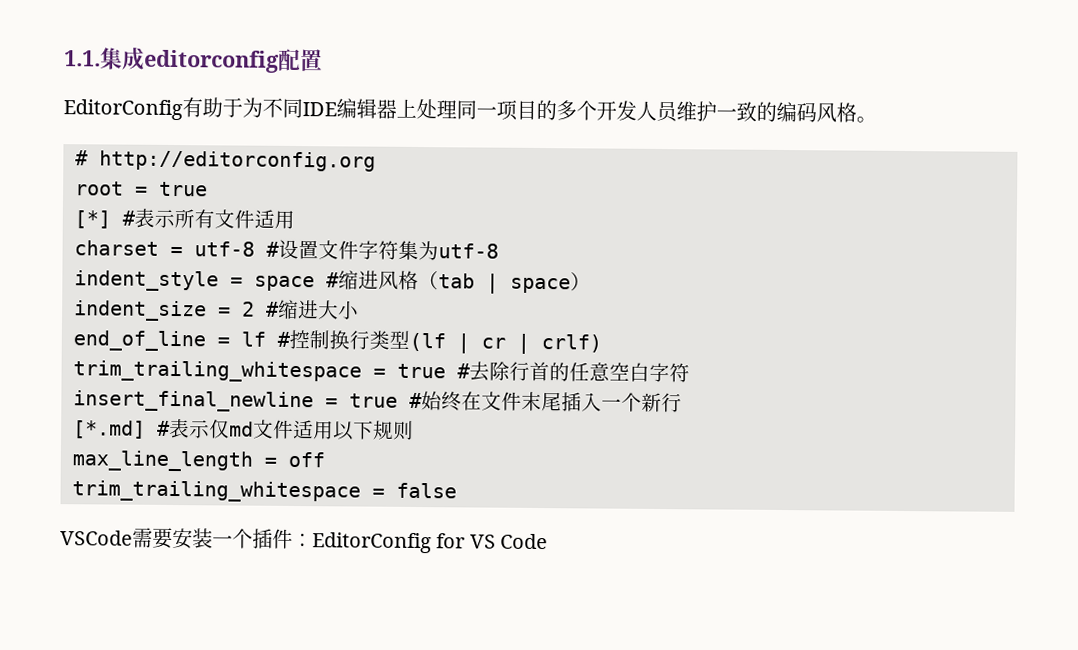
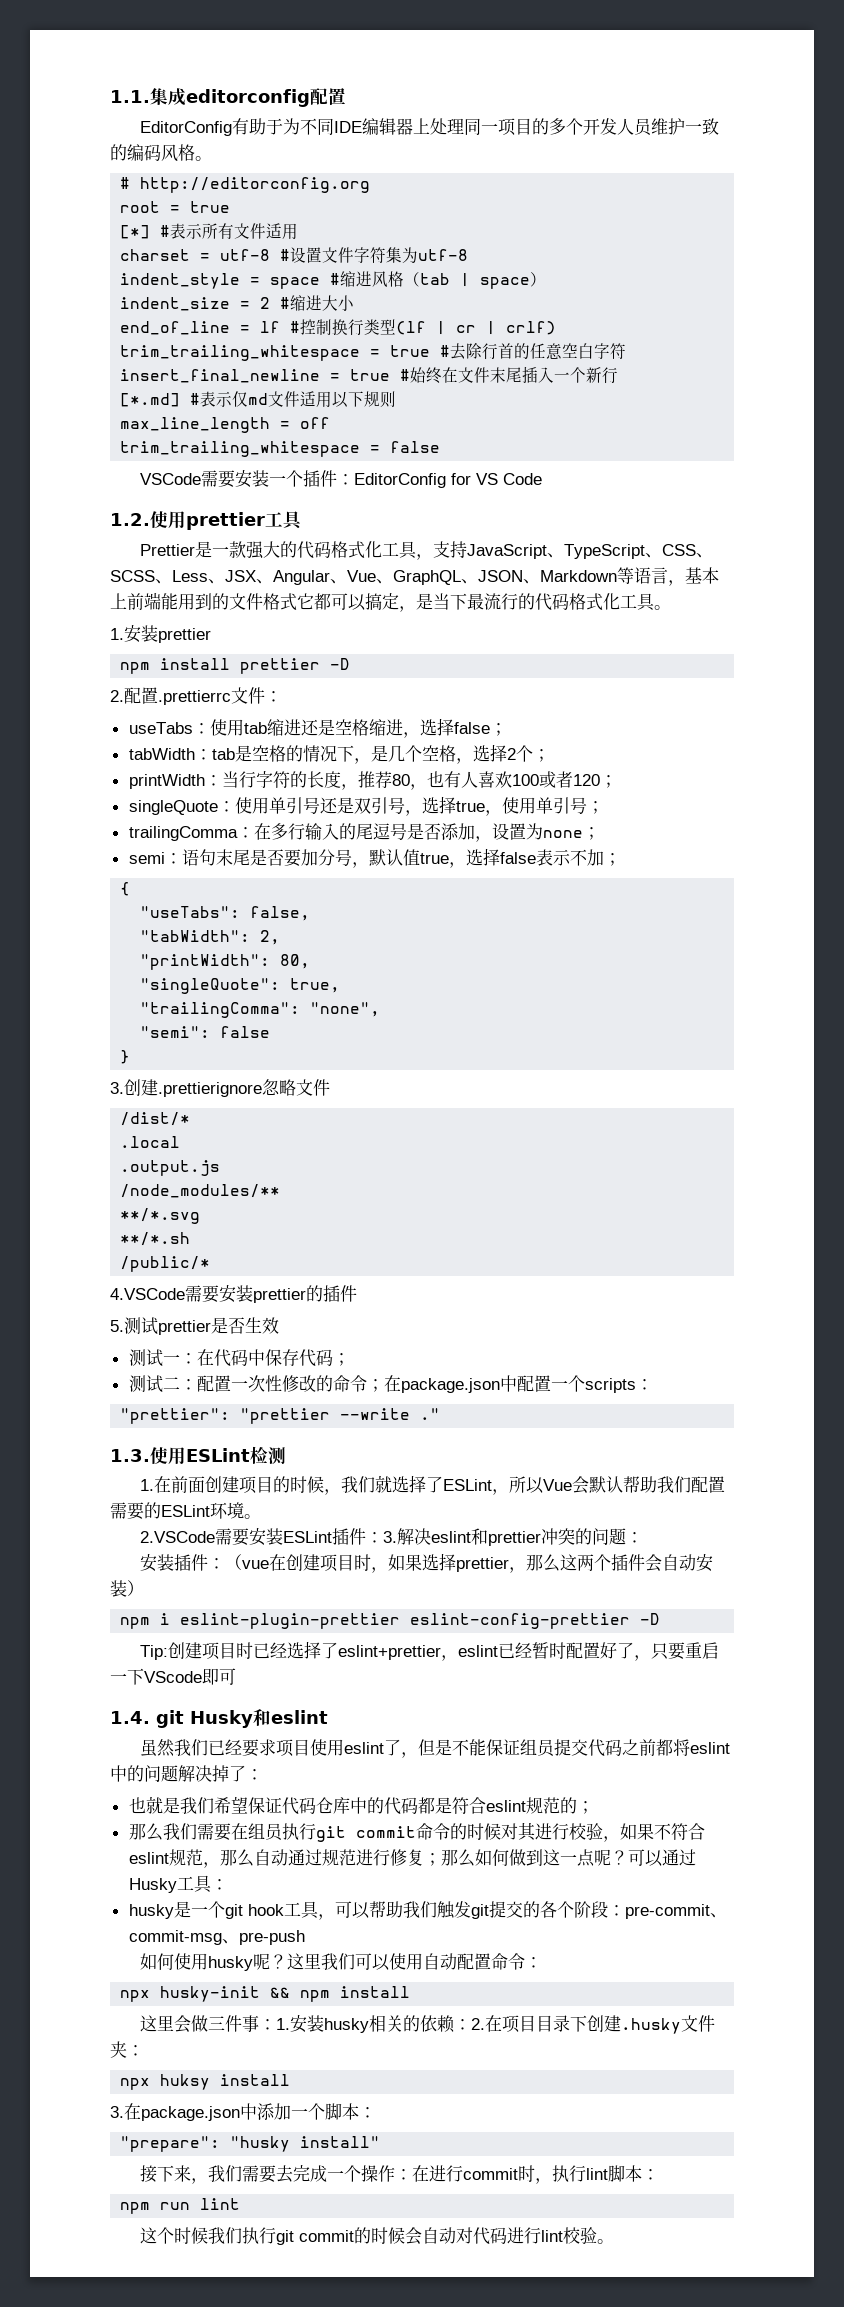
+ 1.2.使用prettier工具
+ Prettier是一款强大的代码格式化工具，支持JavaScript、TypeScript、CSS、SCSS、Less、JSX、Angular、Vue、GraphQL、JSON、Markdown等语言，基本上前端能用到的文件格式它都可以搞定，是当下最流行的代码格式化工具。
+ 1.安装prettier
+ npm install prettier -D
+ 2.配置.prettierrc文件：
+ useTabs：使用tab缩进还是空格缩进，选择false；
+ tabWidth：tab是空格的情况下，是几个空格，选择2个；
+ printWidth：当行字符的长度，推荐80，也有人喜欢100或者120；
+ singleQuote：使用单引号还是双引号，选择true，使用单引号；
+ trailingComma：在多行输入的尾逗号是否添加，设置为none；
+ semi：语句末尾是否要加分号，默认值true，选择false表示不加；
+ {
+ "useTabs": false,
+ "tabWidth": 2,
+ "printWidth": 80,
+ "singleQuote": true,
+ "trailingComma": "none",
+ "semi": false
+ }
+ 3.创建.prettierignore忽略文件
+ /dist/*
+ .local
+ .output.js
+ /node_modules/**
+ **/*.svg
+ **/*.sh
+ /public/*
+ 4.VSCode需要安装prettier的插件
+ 5.测试prettier是否生效
+ 测试一：在代码中保存代码；
+ 测试二：配置一次性修改的命令；在package.json中配置一个scripts：
+ "prettier": "prettier --write ."
+ 1.3.使用ESLint检测
+ 1.在前面创建项目的时候，我们就选择了ESLint，所以Vue会默认帮助我们配置需要的ESLint环境。
+ 2.VSCode需要安装ESLint插件：3.解决eslint和prettier冲突的问题：
+ 安装插件：（vue在创建项目时，如果选择prettier，那么这两个插件会自动安装）
+ npm i eslint-plugin-prettier eslint-config-prettier -D
+ Tip:创建项目时已经选择了eslint+prettier，eslint已经暂时配置好了，只要重启一下VScode即可
+ 1.4. git Husky和eslint
+ 虽然我们已经要求项目使用eslint了，但是不能保证组员提交代码之前都将eslint中的问题解决掉了：
+ 也就是我们希望保证代码仓库中的代码都是符合eslint规范的；
+ 那么我们需要在组员执行git commit命令的时候对其进行校验，如果不符合eslint规范，那么自动通过规范进行修复；那么如何做到这一点呢？可以通过Husky工具：
+ husky是一个git hook工具，可以帮助我们触发git提交的各个阶段：pre-commit、commit-msg、pre-push
+ 如何使用husky呢？这里我们可以使用自动配置命令：
+ npx husky-init && npm install
+ 这里会做三件事：1.安装husky相关的依赖：2.在项目目录下创建.husky文件夹：
+ npx huksy install
+ 3.在package.json中添加一个脚本：
+ "prepare": "husky install"
+ 接下来，我们需要去完成一个操作：在进行commit时，执行lint脚本：
+ npm run lint
+ 这个时候我们执行git commit的时候会自动对代码进行lint校验。

